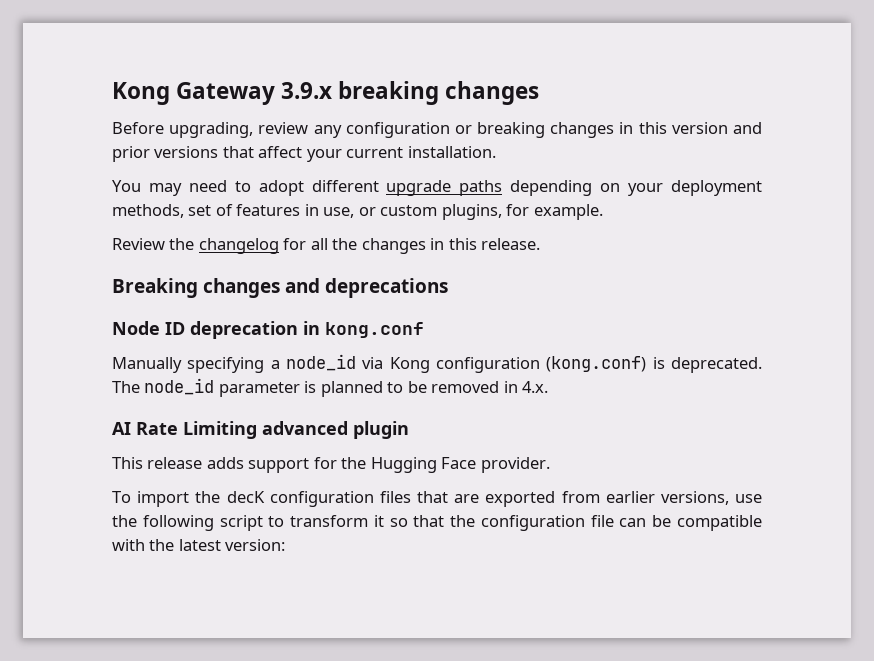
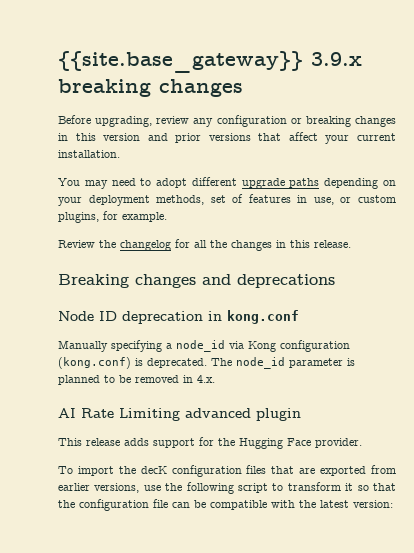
- Kong Gateway 3.9.x breaking changes
+ {{site.base_gateway}} 3.9.x breaking changes

